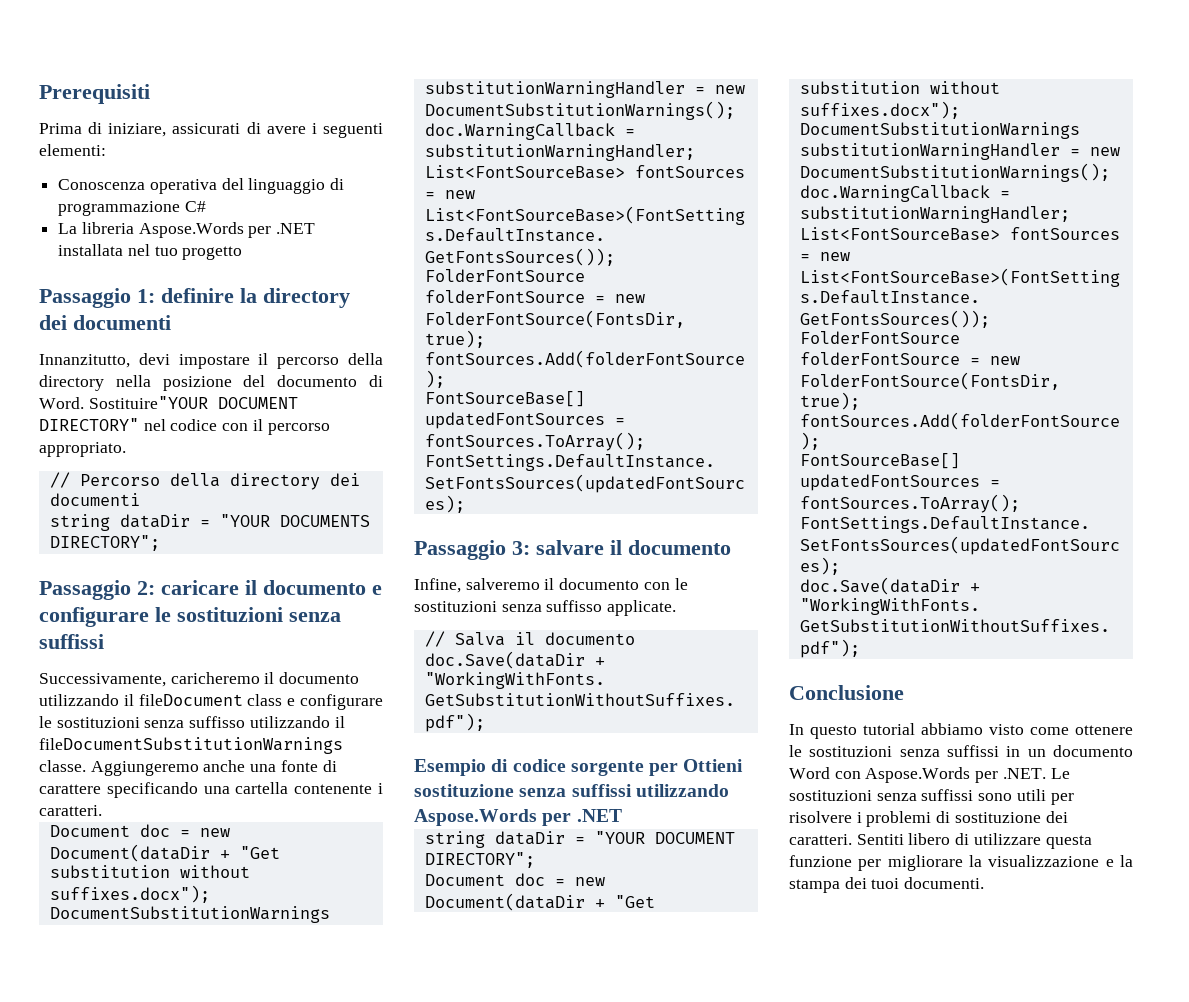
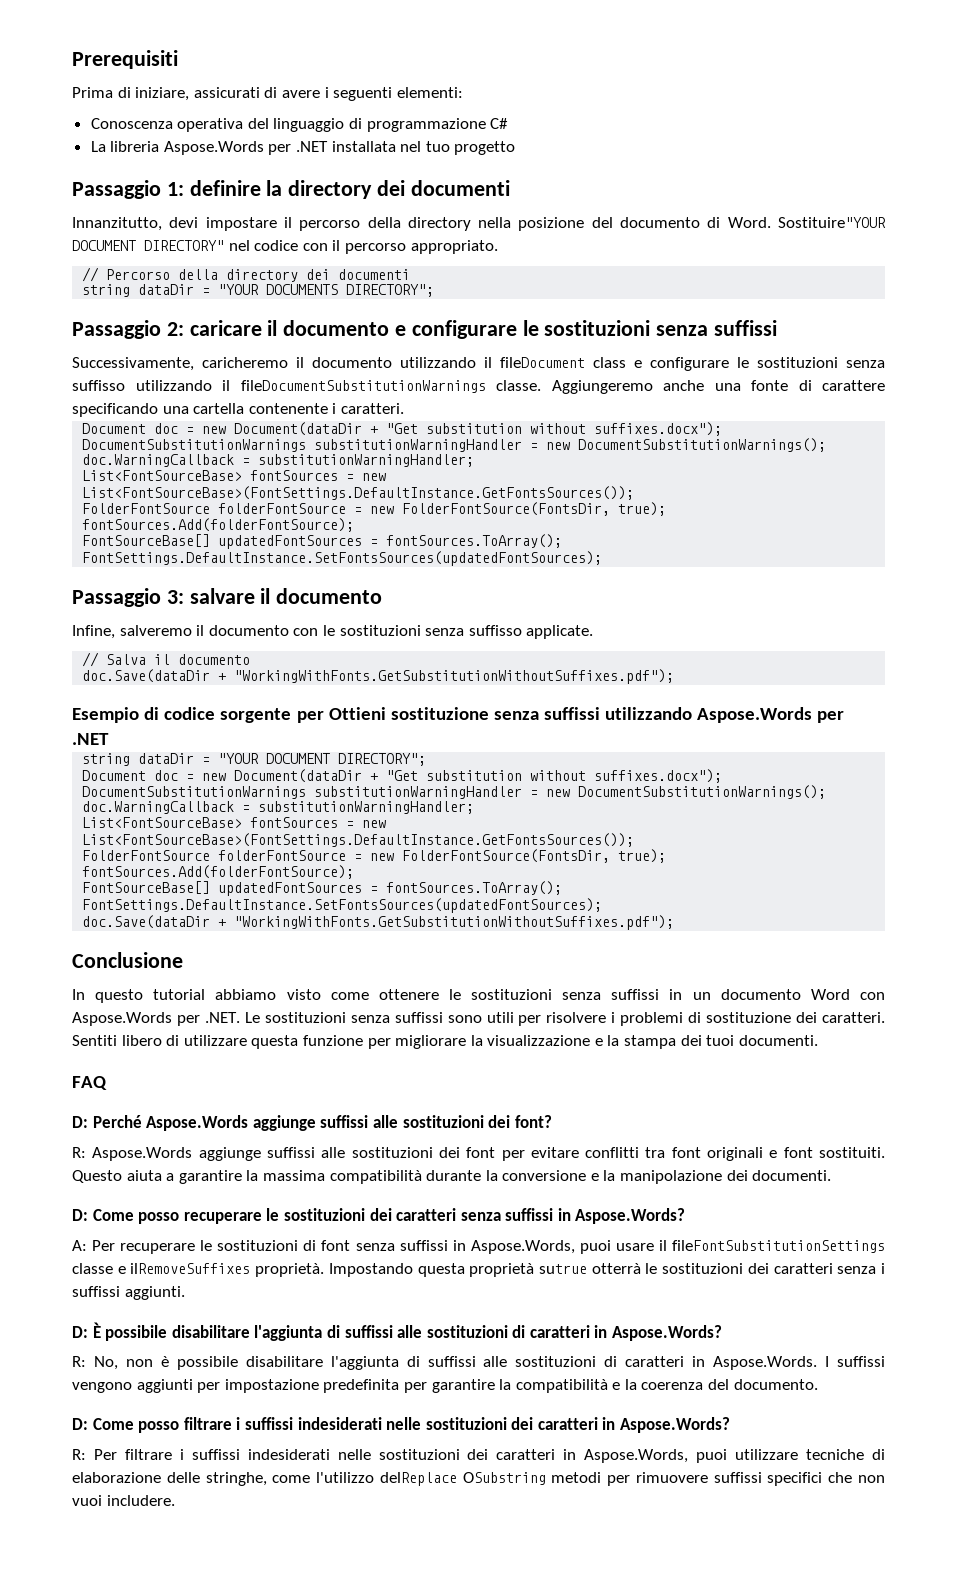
+ FAQ
+ D: Perché Aspose.Words aggiunge suffissi alle sostituzioni dei font?
+ R: Aspose.Words aggiunge suffissi alle sostituzioni dei font per evitare conflitti tra font originali e font sostituiti. Questo aiuta a garantire la massima compatibilità durante la conversione e la manipolazione dei documenti.
+ D: Come posso recuperare le sostituzioni dei caratteri senza suffissi in Aspose.Words?
+ A: Per recuperare le sostituzioni di font senza suffissi in Aspose.Words, puoi usare il fileFontSubstitutionSettings classe e ilRemoveSuffixes proprietà. Impostando questa proprietà sutrue otterrà le sostituzioni dei caratteri senza i suffissi aggiunti.
+ D: È possibile disabilitare l'aggiunta di suffissi alle sostituzioni di caratteri in Aspose.Words?
+ R: No, non è possibile disabilitare l'aggiunta di suffissi alle sostituzioni di caratteri in Aspose.Words. I suffissi vengono aggiunti per impostazione predefinita per garantire la compatibilità e la coerenza del documento.
+ D: Come posso filtrare i suffissi indesiderati nelle sostituzioni dei caratteri in Aspose.Words?
+ R: Per filtrare i suffissi indesiderati nelle sostituzioni dei caratteri in Aspose.Words, puoi utilizzare tecniche di elaborazione delle stringhe, come l'utilizzo delReplace OSubstring metodi per rimuovere suffissi specifici che non vuoi includere.

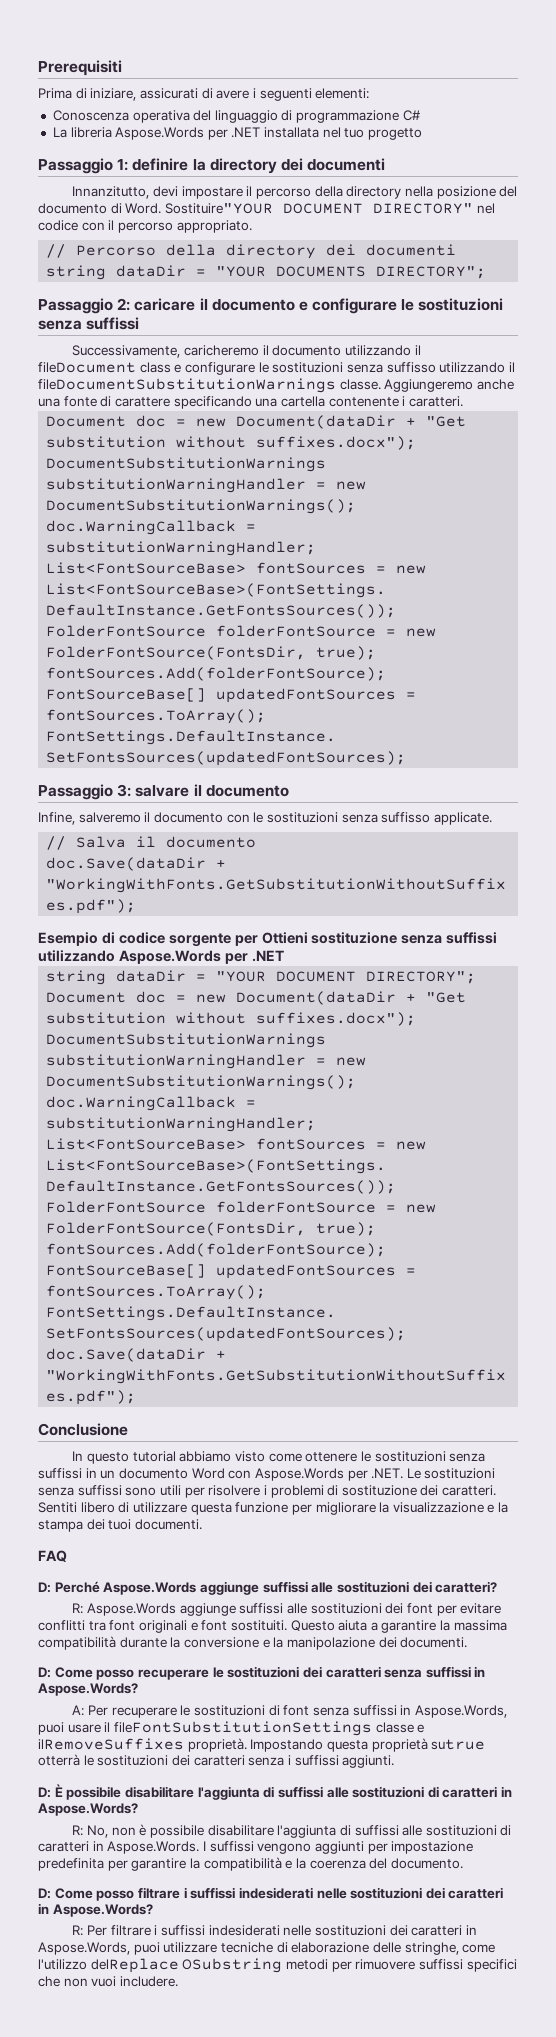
- D: Perché Aspose.Words aggiunge suffissi alle sostituzioni dei font?
+ D: Perché Aspose.Words aggiunge suffissi alle sostituzioni dei caratteri?

